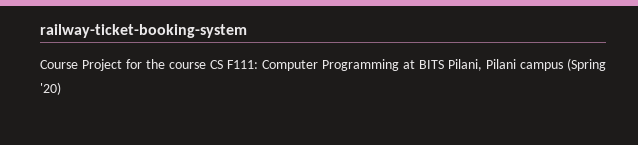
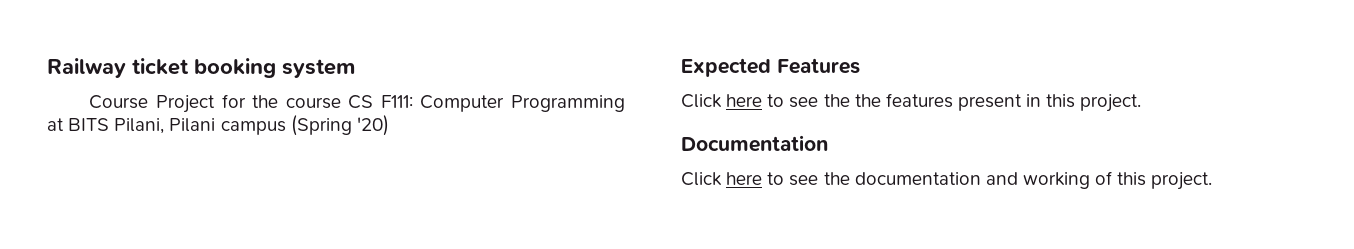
- railway-ticket-booking-system
+ Railway ticket booking system
+ Expected Features
+ Click here to see the the features present in this project.
+ Documentation
+ Click here to see the documentation and working of this project.

